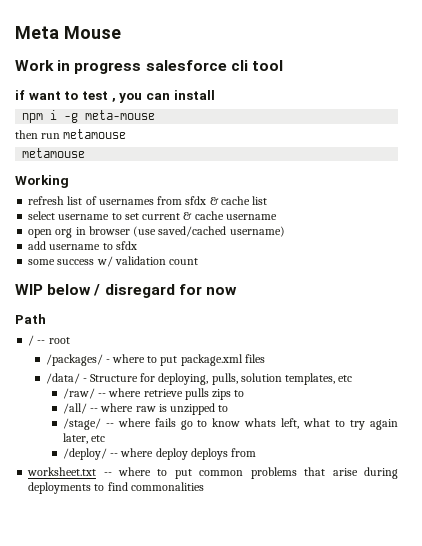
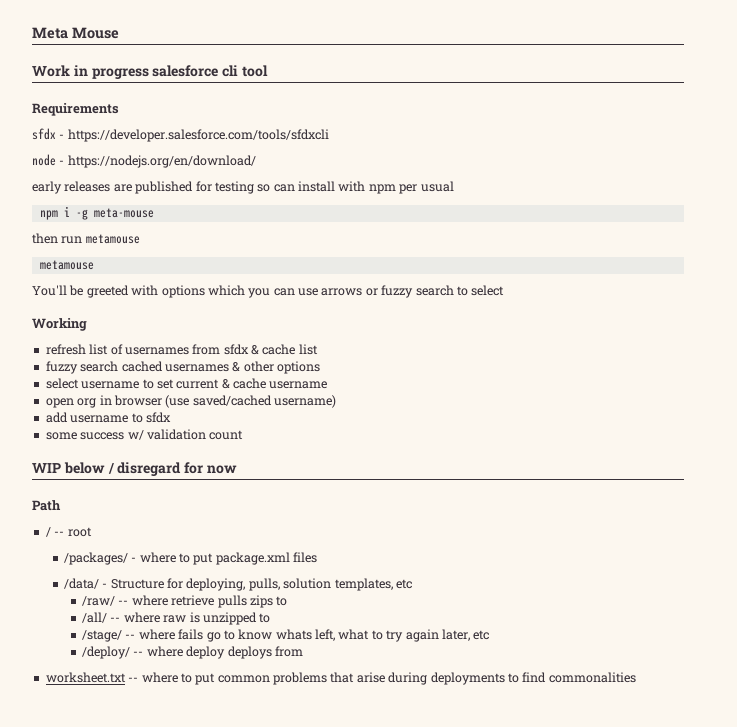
- if want to test , you can install
+ Requirements
+ sfdx - https://developer.salesforce.com/tools/sfdxcli
+ node - https://nodejs.org/en/download/
+ early releases are published for testing so can install with npm per usual
+ You'll be greeted with options which you can use arrows or fuzzy search to select
+ fuzzy search cached usernames & other options

